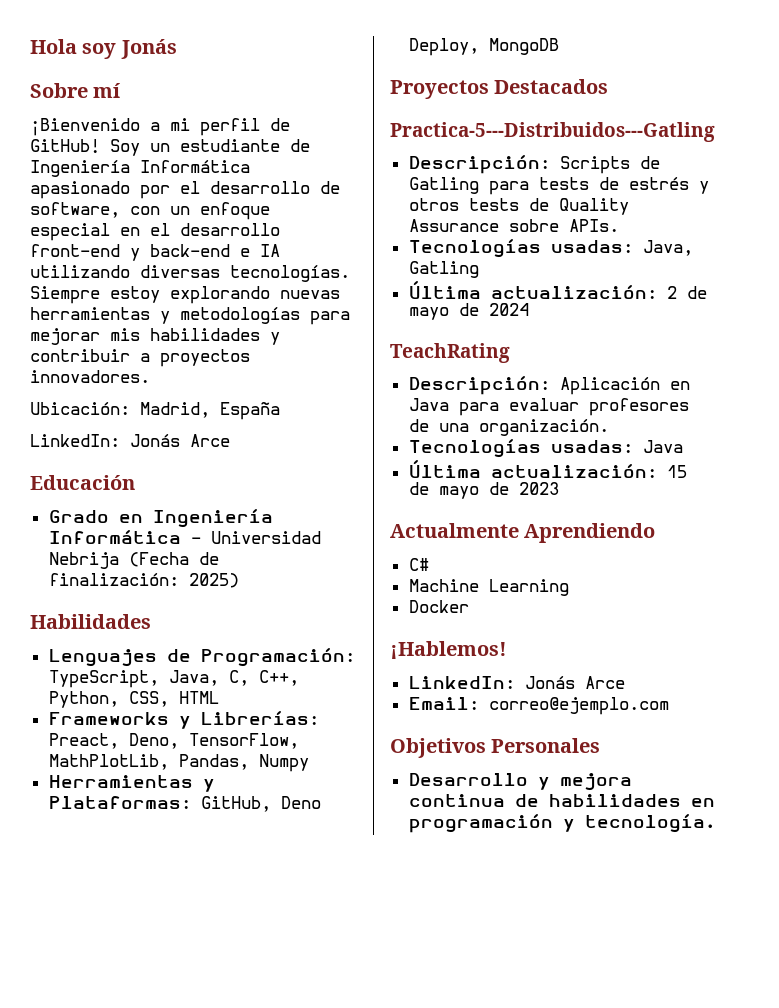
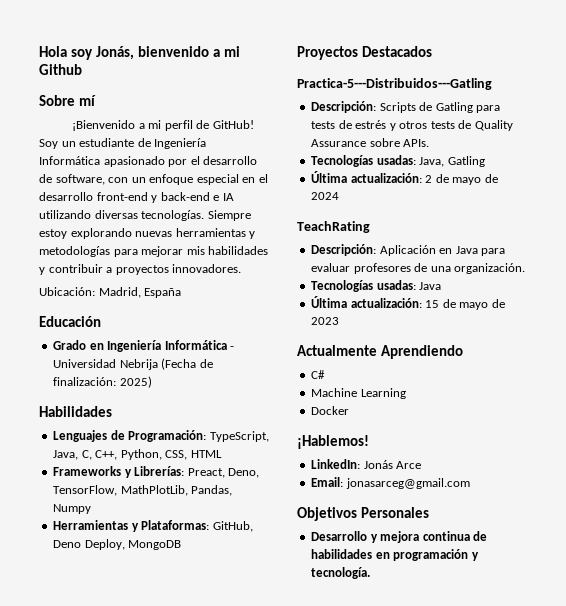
- Hola soy Jonás
+ Hola soy Jonás, bienvenido a mi Github
  Ubicación: Madrid, España
- LinkedIn: Jonás Arce
- Email: correo@ejemplo.com
+ Email: jonasarceg@gmail.com

